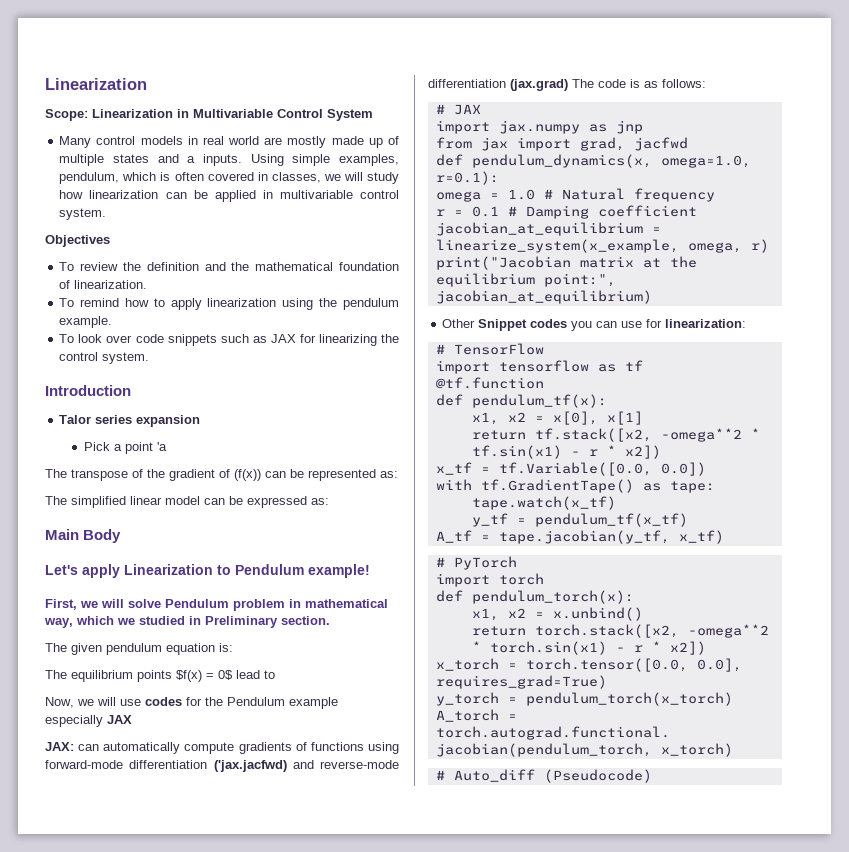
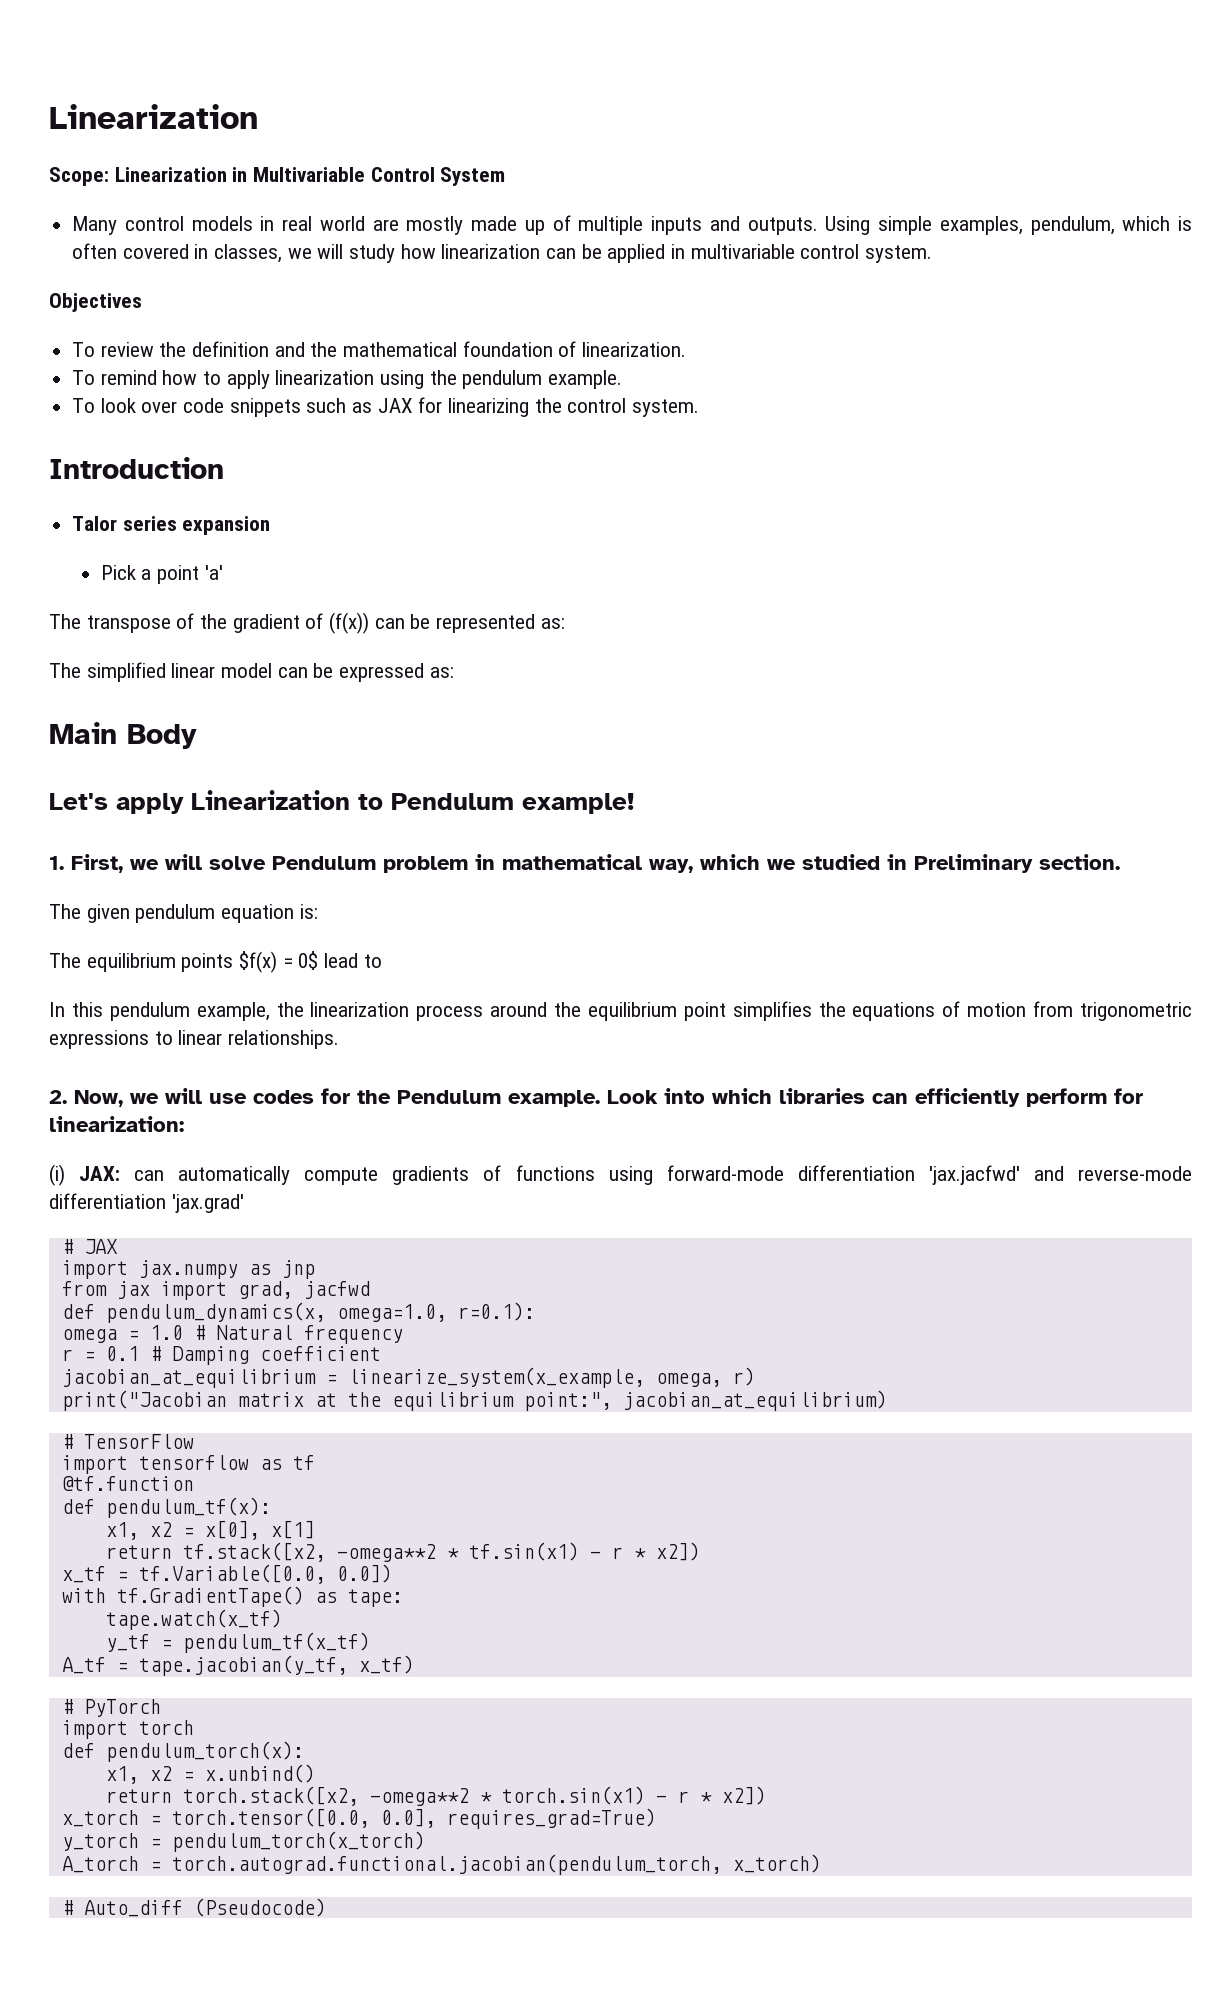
- Many control models in real world are mostly made up of multiple states and a inputs.
+ Many control models in real world are mostly made up of multiple inputs and outputs.
- Pick a point 'a
+ Pick a point 'a'
- First, we will solve Pendulum problem in mathematical way, which we studied in Preliminary section.
+ 1. First, we will solve Pendulum problem in mathematical way, which we studied in Preliminary section.
- Now, we will use codes for the Pendulum example especially JAX
- JAX: can automatically compute gradients of functions using forward-mode differentiation ('jax.jacfwd) and reverse-mode differentiation (jax.grad) The code is as follows:
+ In this pendulum example, the linearization process around the equilibrium point simplifies the equations of motion from trigonometric expressions to linear relationships.
+ 2. Now, we will use codes for the Pendulum example. Look into which libraries can efficiently perform for linearization:
+ (i) JAX: can automatically compute gradients of functions using forward-mode differentiation 'jax.jacfwd' and reverse-mode differentiation 'jax.grad'
- Other Snippet codes you can use for linearization:

